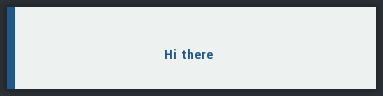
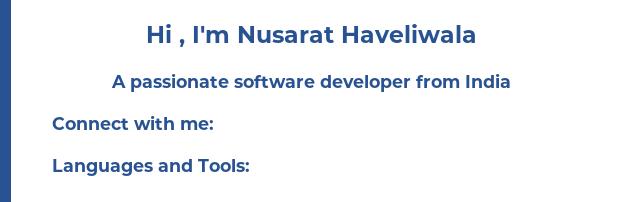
- Hi there
+ Hi , I'm Nusarat Haveliwala
+ A passionate software developer from India
+ Connect with me:
+ Languages and Tools:

